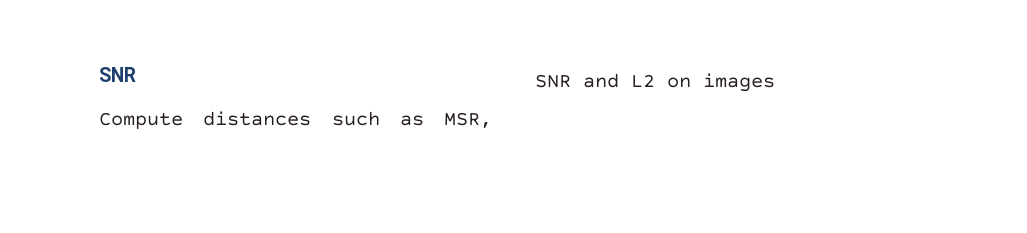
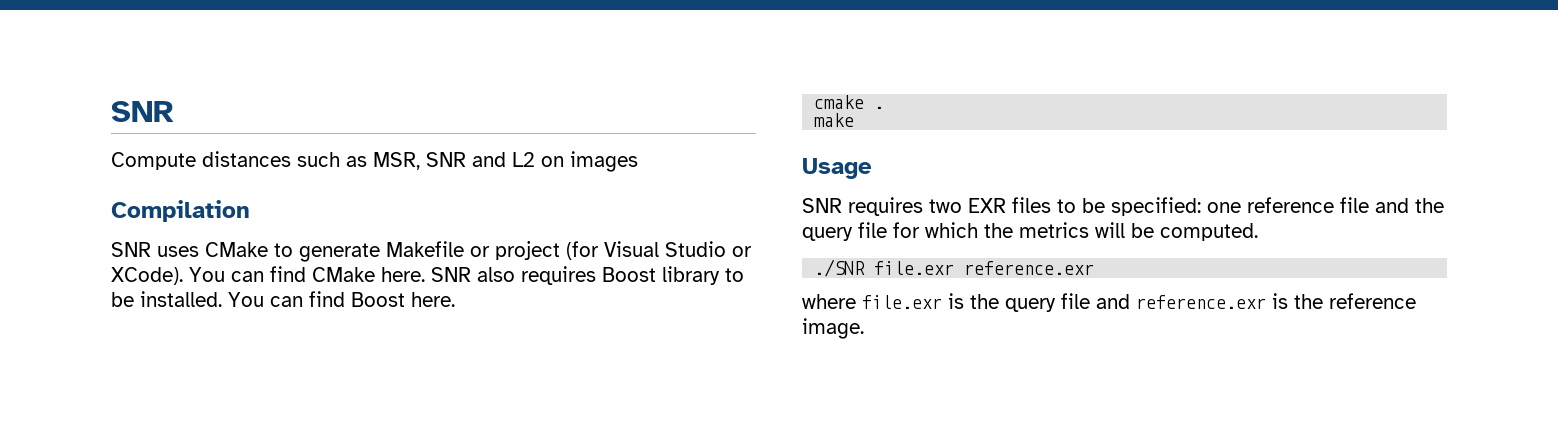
+ Compilation
+ SNR uses CMake to generate Makefile or project (for Visual Studio or XCode). You can find CMake here. SNR also requires Boost library to be installed. You can find Boost here.
+ cmake .
+ make
+ Usage
+ SNR requires two EXR files to be specified: one reference file and the query file for which the metrics will be computed.
+ ./SNR file.exr reference.exr
+ where file.exr is the query file and reference.exr is the reference image.

